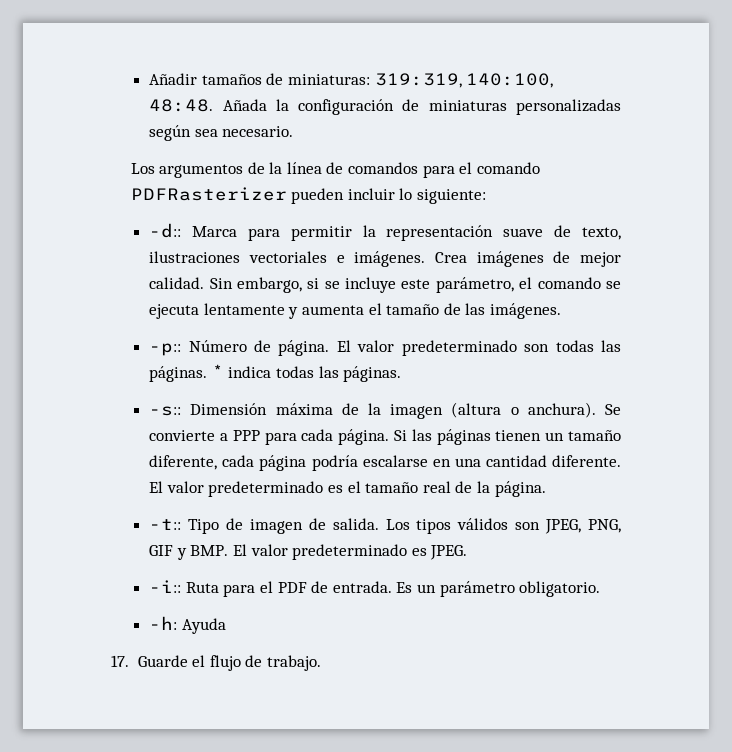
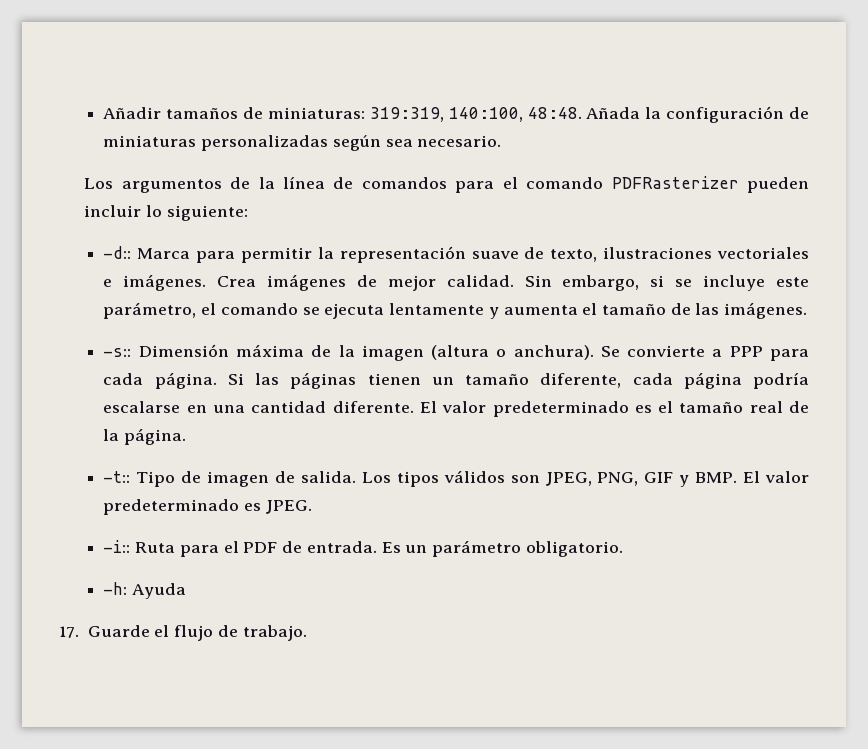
- -p:: Número de página. El valor predeterminado son todas las páginas. * indica todas las páginas.

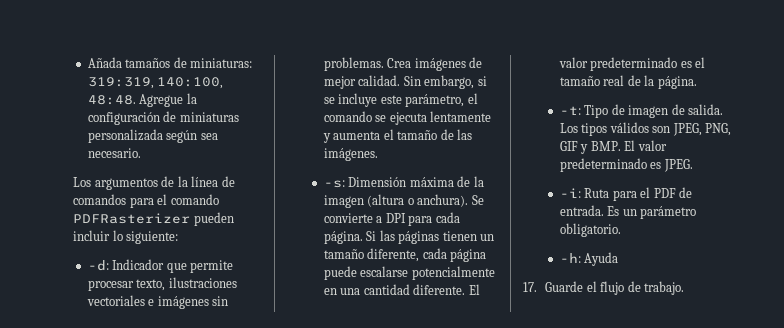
- Añadir tamaños de miniaturas: 319:319, 140:100, 48:48.
+ Añada tamaños de miniaturas: 319:319, 140:100, 48:48.
- Añada la configuración de miniaturas personalizadas según sea necesario.
+ Agregue la configuración de miniaturas personalizada según sea necesario.
- -d:: Marca para permitir la representación suave de texto, ilustraciones vectoriales e imágenes.
+ -d: Indicador que permite procesar texto, ilustraciones vectoriales e imágenes sin problemas.
- -s:: Dimensión máxima de la imagen (altura o anchura).
+ -s: Dimensión máxima de la imagen (altura o anchura).
- Se convierte a PPP para cada página.
+ Se convierte a DPI para cada página.
- Si las páginas tienen un tamaño diferente, cada página podría escalarse en una cantidad diferente.
+ Si las páginas tienen un tamaño diferente, cada página puede escalarse potencialmente en una cantidad diferente.
- -t:: Tipo de imagen de salida.
+ -t: Tipo de imagen de salida.
- -i:: Ruta para el PDF de entrada.
+ -i: Ruta para el PDF de entrada.

